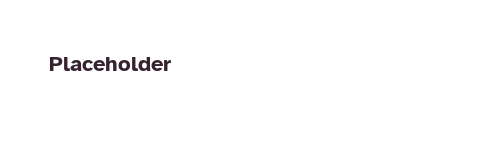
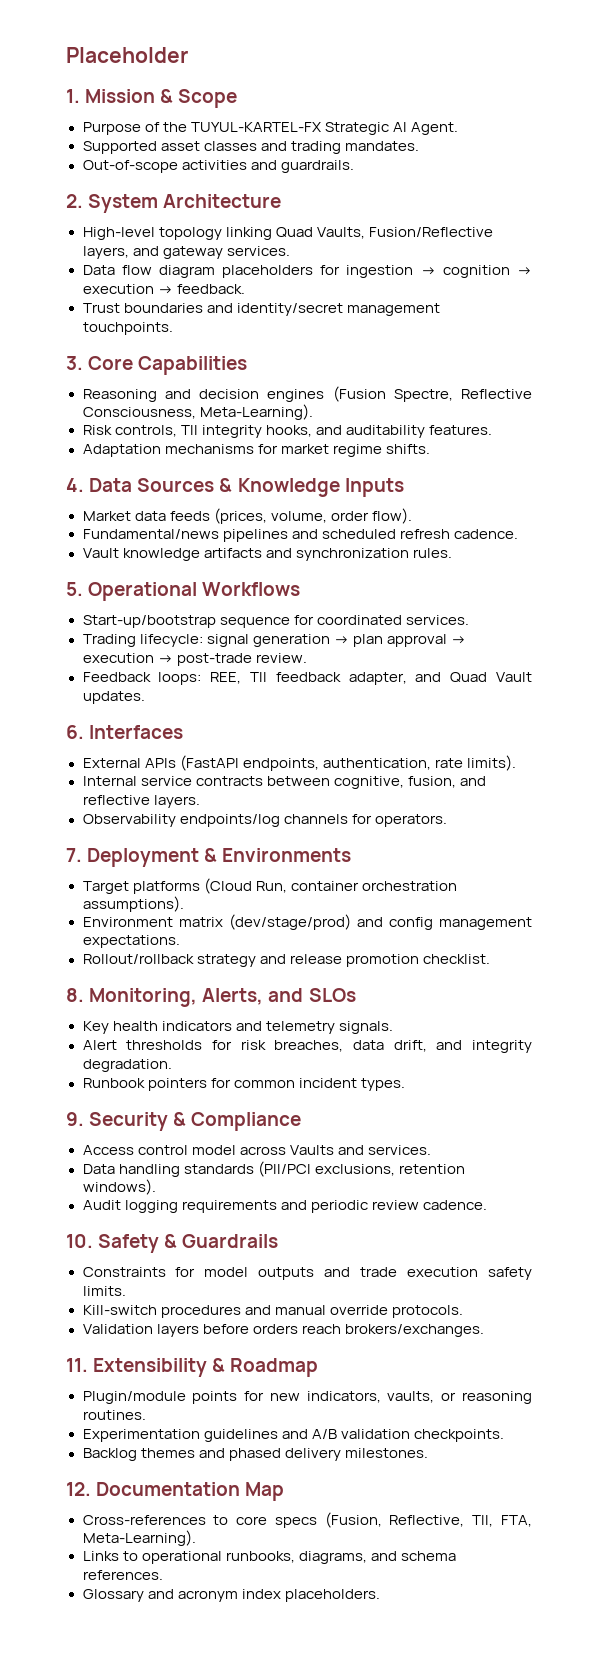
+ 1. Mission & Scope
+ Purpose of the TUYUL-KARTEL-FX Strategic AI Agent.
+ Supported asset classes and trading mandates.
+ Out-of-scope activities and guardrails.
+ 2. System Architecture
+ High-level topology linking Quad Vaults, Fusion/Reflective layers, and gateway services.
+ Data flow diagram placeholders for ingestion → cognition → execution → feedback.
+ Trust boundaries and identity/secret management touchpoints.
+ 3. Core Capabilities
+ Reasoning and decision engines (Fusion Spectre, Reflective Consciousness, Meta-Learning).
+ Risk controls, TII integrity hooks, and auditability features.
+ Adaptation mechanisms for market regime shifts.
+ 4. Data Sources & Knowledge Inputs
+ Market data feeds (prices, volume, order flow).
+ Fundamental/news pipelines and scheduled refresh cadence.
+ Vault knowledge artifacts and synchronization rules.
+ 5. Operational Workflows
+ Start-up/bootstrap sequence for coordinated services.
+ Trading lifecycle: signal generation → plan approval → execution → post-trade review.
+ Feedback loops: REE, TII feedback adapter, and Quad Vault updates.
+ 6. Interfaces
+ External APIs (FastAPI endpoints, authentication, rate limits).
+ Internal service contracts between cognitive, fusion, and reflective layers.
+ Observability endpoints/log channels for operators.
+ 7. Deployment & Environments
+ Target platforms (Cloud Run, container orchestration assumptions).
+ Environment matrix (dev/stage/prod) and config management expectations.
+ Rollout/rollback strategy and release promotion checklist.
+ 8. Monitoring, Alerts, and SLOs
+ Key health indicators and telemetry signals.
+ Alert thresholds for risk breaches, data drift, and integrity degradation.
+ Runbook pointers for common incident types.
+ 9. Security & Compliance
+ Access control model across Vaults and services.
+ Data handling standards (PII/PCI exclusions, retention windows).
+ Audit logging requirements and periodic review cadence.
+ 10. Safety & Guardrails
+ Constraints for model outputs and trade execution safety limits.
+ Kill-switch procedures and manual override protocols.
+ Validation layers before orders reach brokers/exchanges.
+ 11. Extensibility & Roadmap
+ Plugin/module points for new indicators, vaults, or reasoning routines.
+ Experimentation guidelines and A/B validation checkpoints.
+ Backlog themes and phased delivery milestones.
+ 12. Documentation Map
+ Cross-references to core specs (Fusion, Reflective, TII, FTA, Meta-Learning).
+ Links to operational runbooks, diagrams, and schema references.
+ Glossary and acronym index placeholders.

